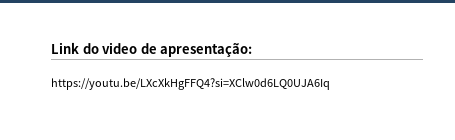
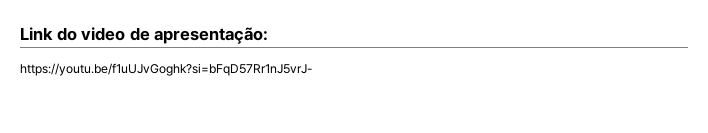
- https://youtu.be/LXcXkHgFFQ4?si=XClw0d6LQ0UJA6Iq
+ https://youtu.be/f1uUJvGoghk?si=bFqD57Rr1nJ5vrJ-

